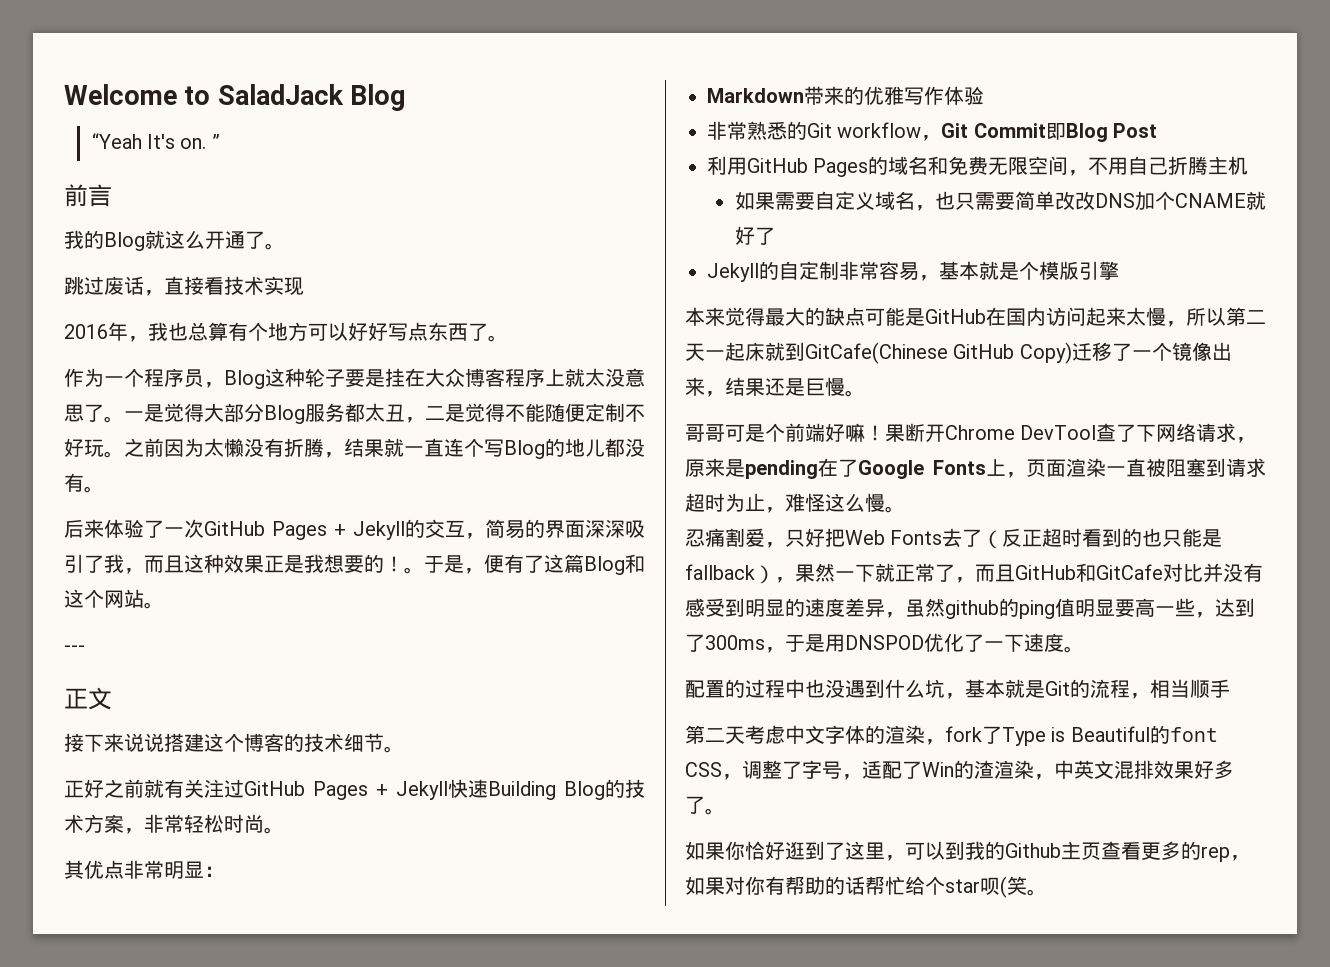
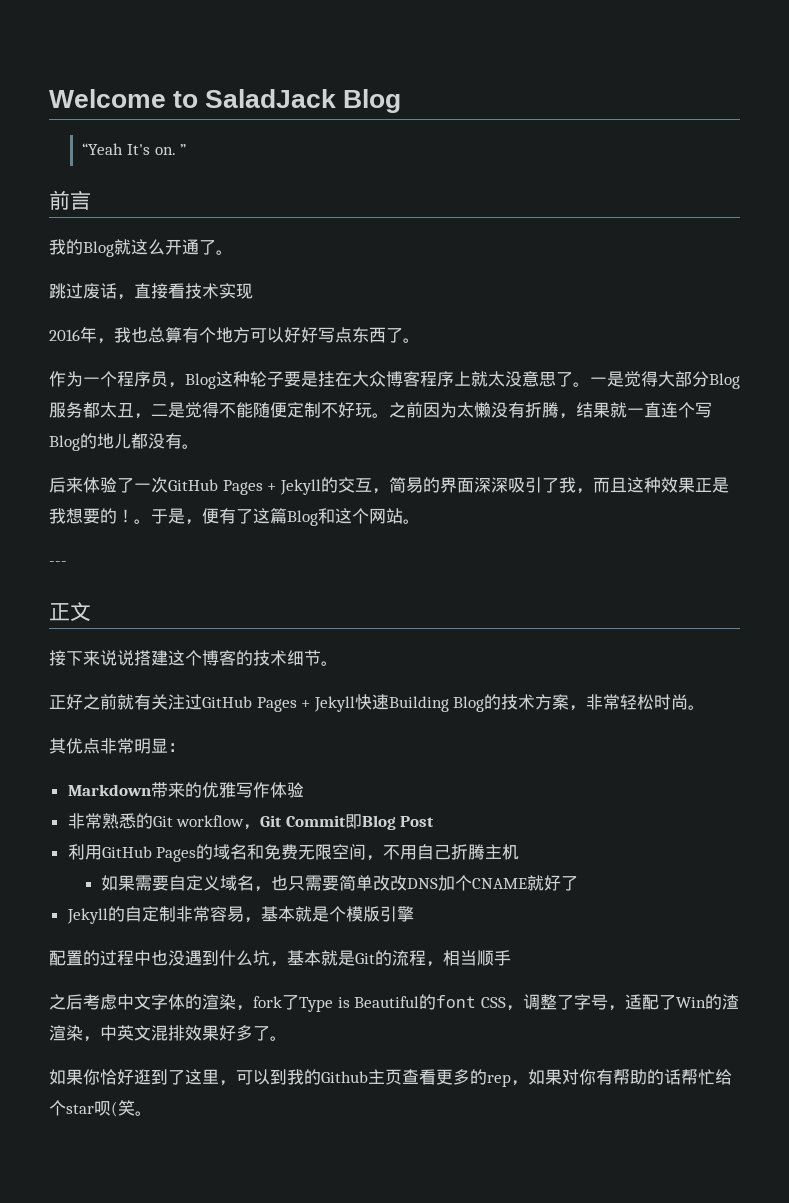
- 本来觉得最大的缺点可能是GitHub在国内访问起来太慢，所以第二天一起床就到GitCafe(Chinese GitHub Copy)迁移了一个镜像出来，结果还是巨慢。
- 哥哥可是个前端好嘛！果断开Chrome DevTool查了下网络请求，原来是pending在了Google Fonts上，页面渲染一直被阻塞到请求超时为止，难怪这么慢。
- 忍痛割爱，只好把Web Fonts去了（反正超时看到的也只能是fallback），果然一下就正常了，而且GitHub和GitCafe对比并没有感受到明显的速度差异，虽然github的ping值明显要高一些，达到了300ms，于是用DNSPOD优化了一下速度。
- 第二天考虑中文字体的渲染，fork了Type is Beautiful的font CSS，调整了字号，适配了Win的渣渲染，中英文混排效果好多了。
+ 之后考虑中文字体的渲染，fork了Type is Beautiful的font CSS，调整了字号，适配了Win的渣渲染，中英文混排效果好多了。

